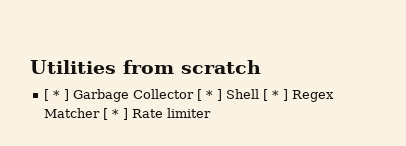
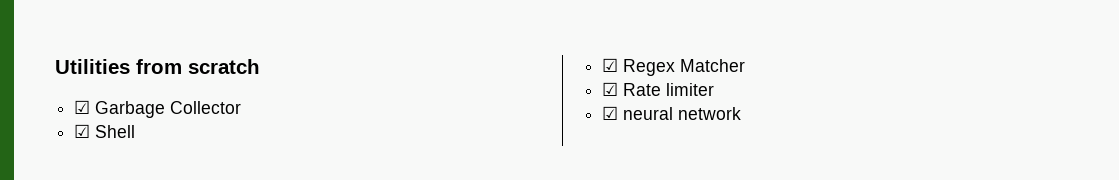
- [ * ] Garbage Collector [ * ] Shell [ * ] Regex Matcher [ * ] Rate limiter
+ ☑ Garbage Collector
+ ☑ Shell
+ ☑ Regex Matcher
+ ☑ Rate limiter
+ ☑ neural network

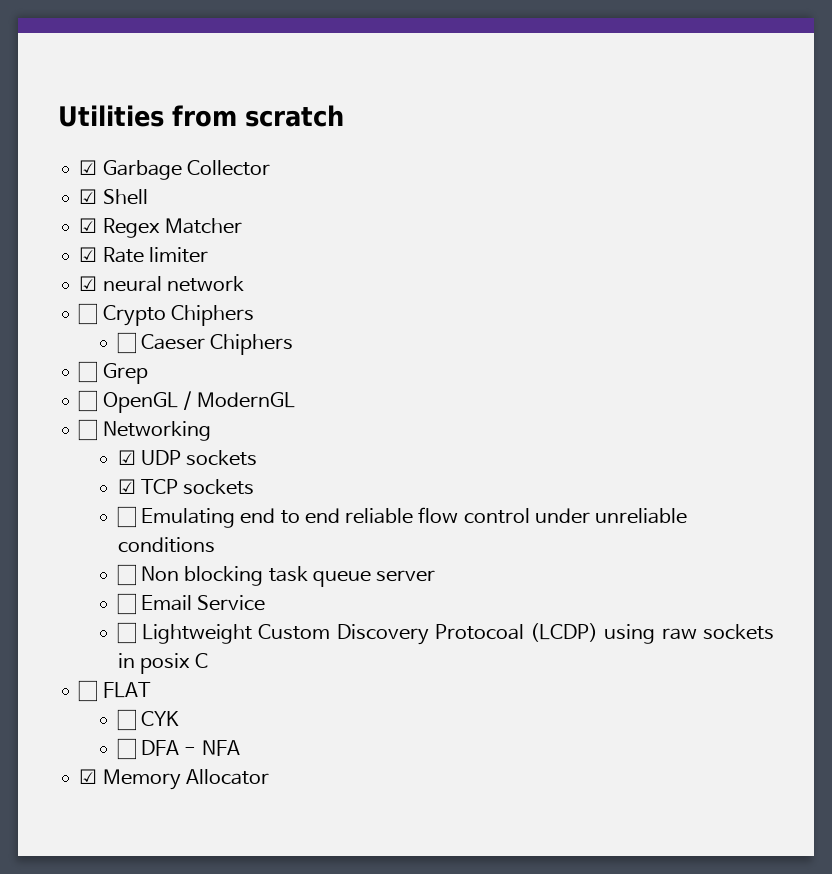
+ ☐ Crypto Chiphers
+ ☐ Caeser Chiphers
+ ☐ Grep
+ ☐ OpenGL / ModernGL
+ ☐ Networking
+ ☑ UDP sockets
+ ☑ TCP sockets
+ ☐ Emulating end to end reliable flow control under unreliable conditions
+ ☐ Non blocking task queue server
+ ☐ Email Service
+ ☐ Lightweight Custom Discovery Protocoal (LCDP) using raw sockets in posix C
+ ☐ FLAT
+ ☐ CYK
+ ☐ DFA - NFA
+ ☑ Memory Allocator

